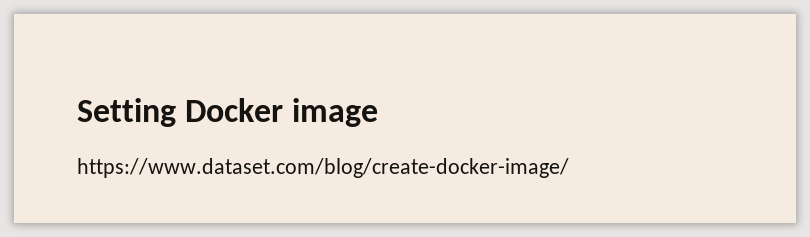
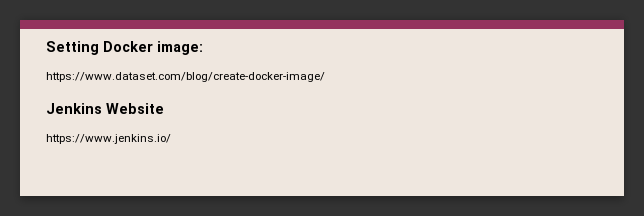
- Setting Docker image
+ Setting Docker image:
+ Jenkins Website
+ https://www.jenkins.io/

